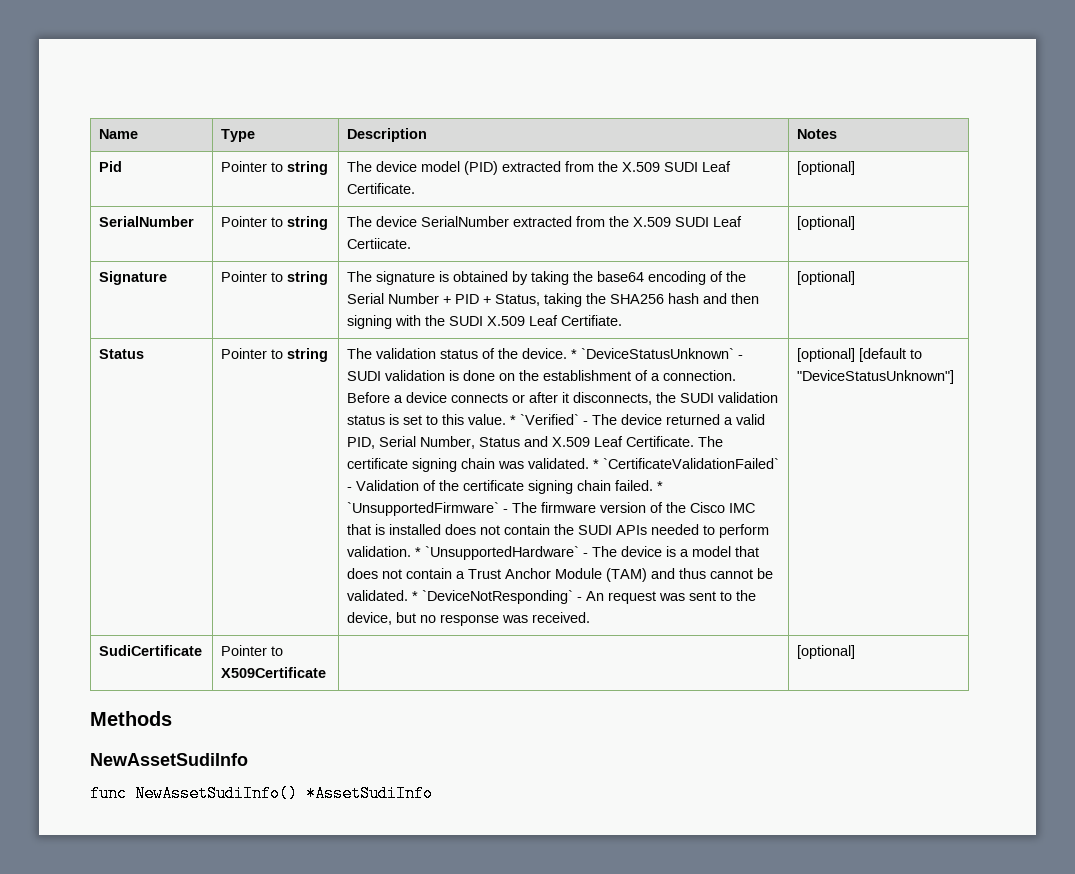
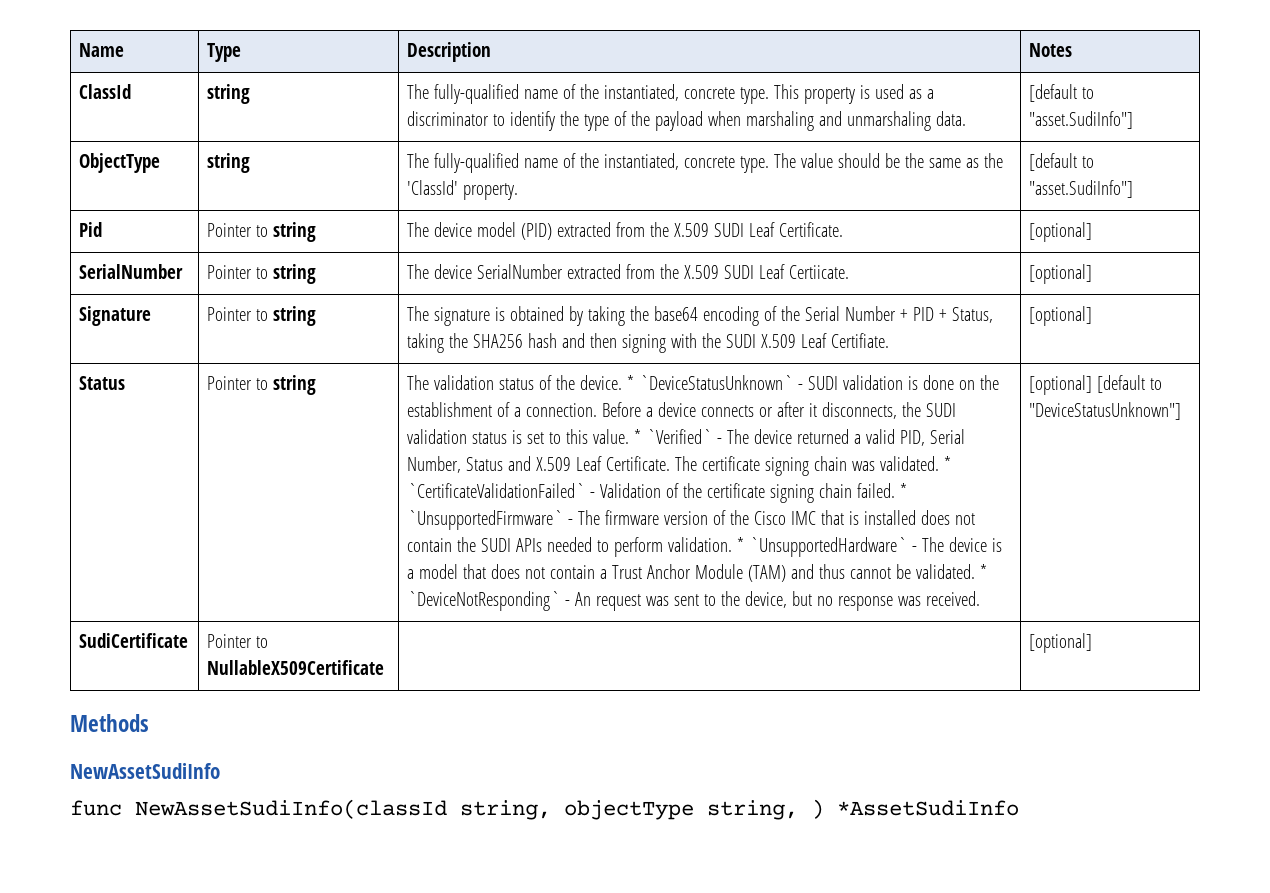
+ ClassId | string | The fully-qualified name of the instantiated, concrete type. This property is used as a discriminator to identify the type of the payload when marshaling and unmarshaling data. | [default to "asset.SudiInfo"]
+ ObjectType | string | The fully-qualified name of the instantiated, concrete type. The value should be the same as the 'ClassId' property. | [default to "asset.SudiInfo"]
- SudiCertificate | Pointer to X509Certificate | | [optional]
+ SudiCertificate | Pointer to NullableX509Certificate | | [optional]
- func NewAssetSudiInfo() *AssetSudiInfo
+ func NewAssetSudiInfo(classId string, objectType string, ) *AssetSudiInfo

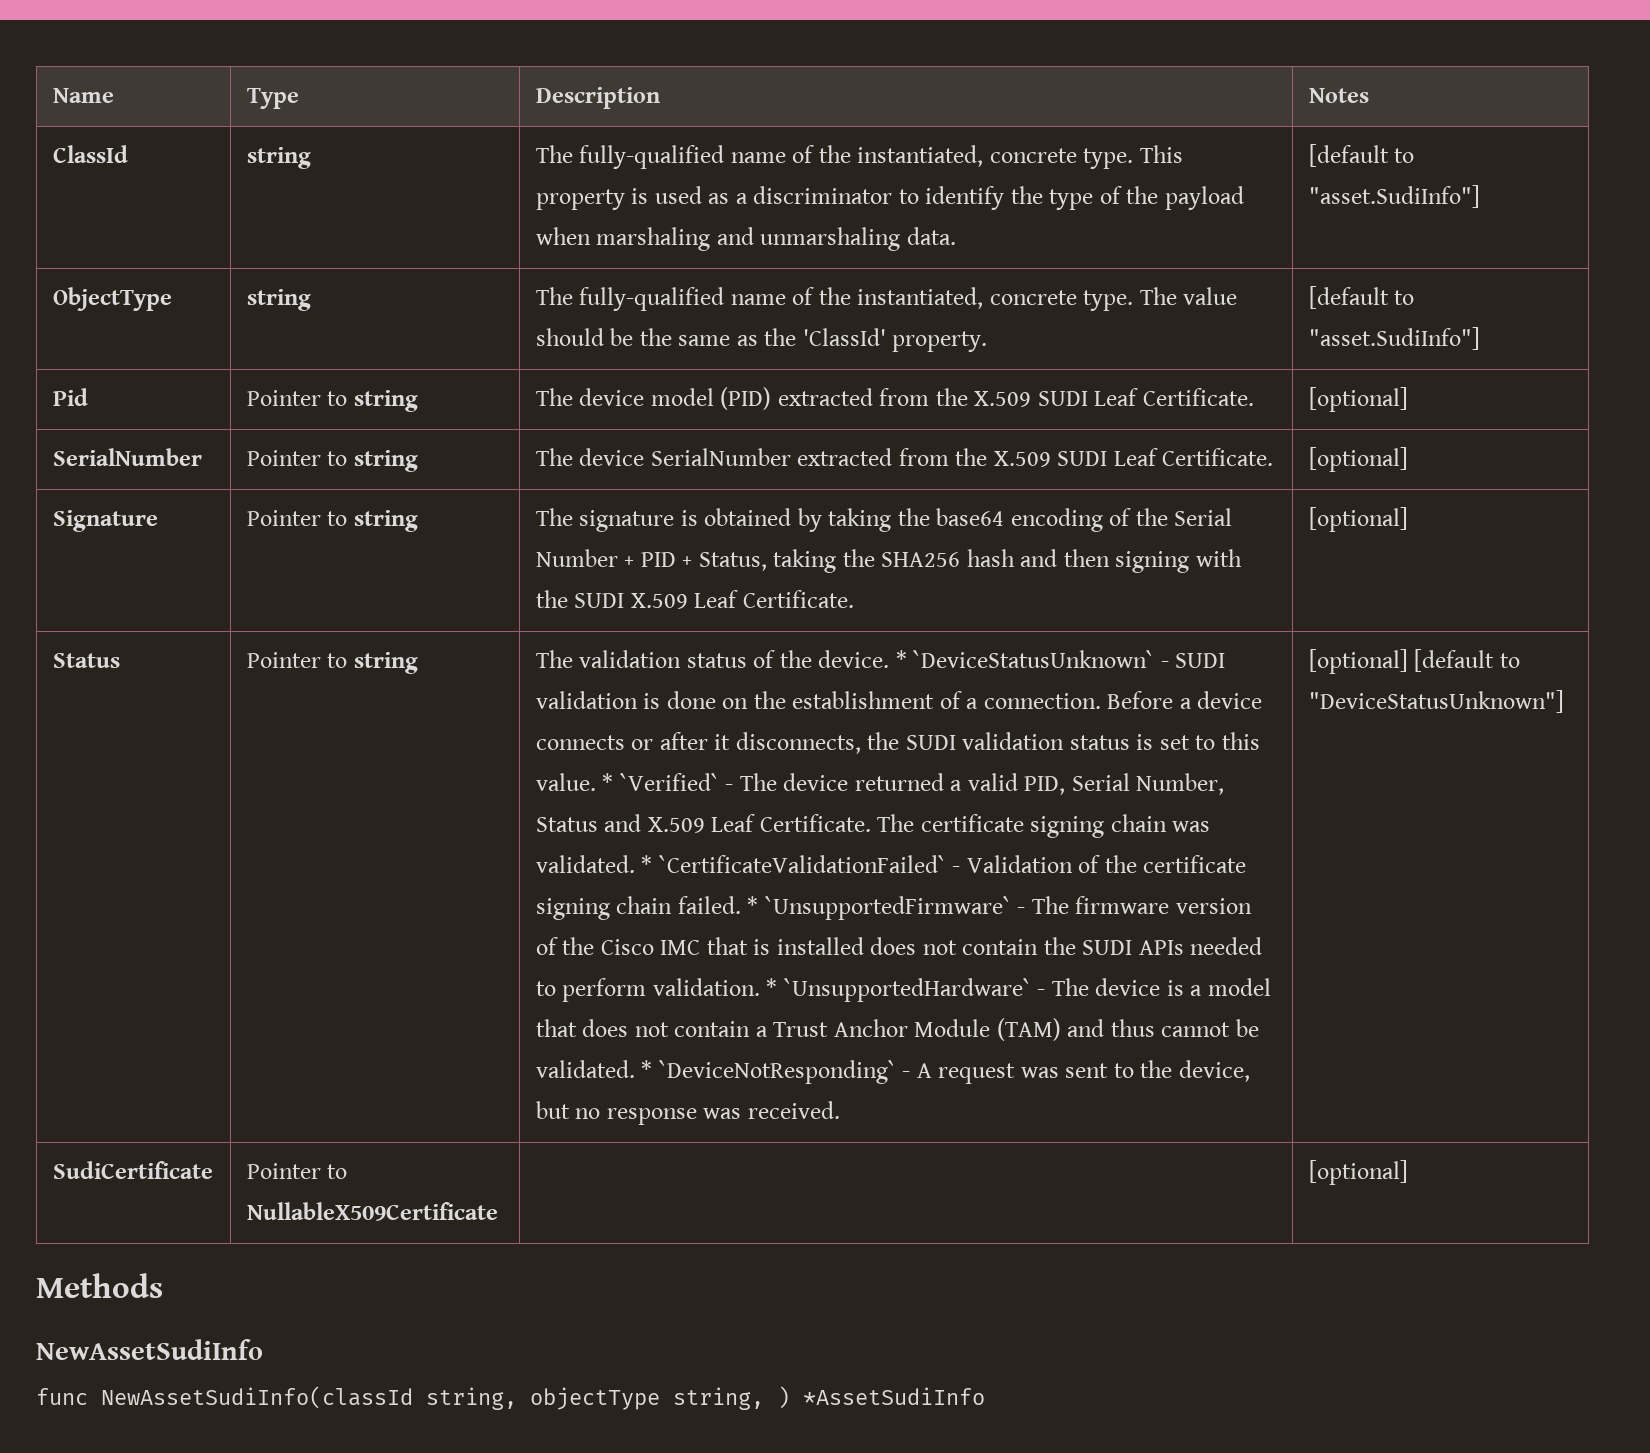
- SerialNumber | Pointer to string | The device SerialNumber extracted from the X.509 SUDI Leaf Certiicate. | [optional]
+ SerialNumber | Pointer to string | The device SerialNumber extracted from the X.509 SUDI Leaf Certificate. | [optional]
- Signature | Pointer to string | The signature is obtained by taking the base64 encoding of the Serial Number + PID + Status, taking the SHA256 hash and then signing with the SUDI X.509 Leaf Certifiate. | [optional]
+ Signature | Pointer to string | The signature is obtained by taking the base64 encoding of the Serial Number + PID + Status, taking the SHA256 hash and then signing with the SUDI X.509 Leaf Certificate. | [optional]
- * `DeviceNotResponding` - An request was sent to the device, but no response was received.
+ * `DeviceNotResponding` - A request was sent to the device, but no response was received.

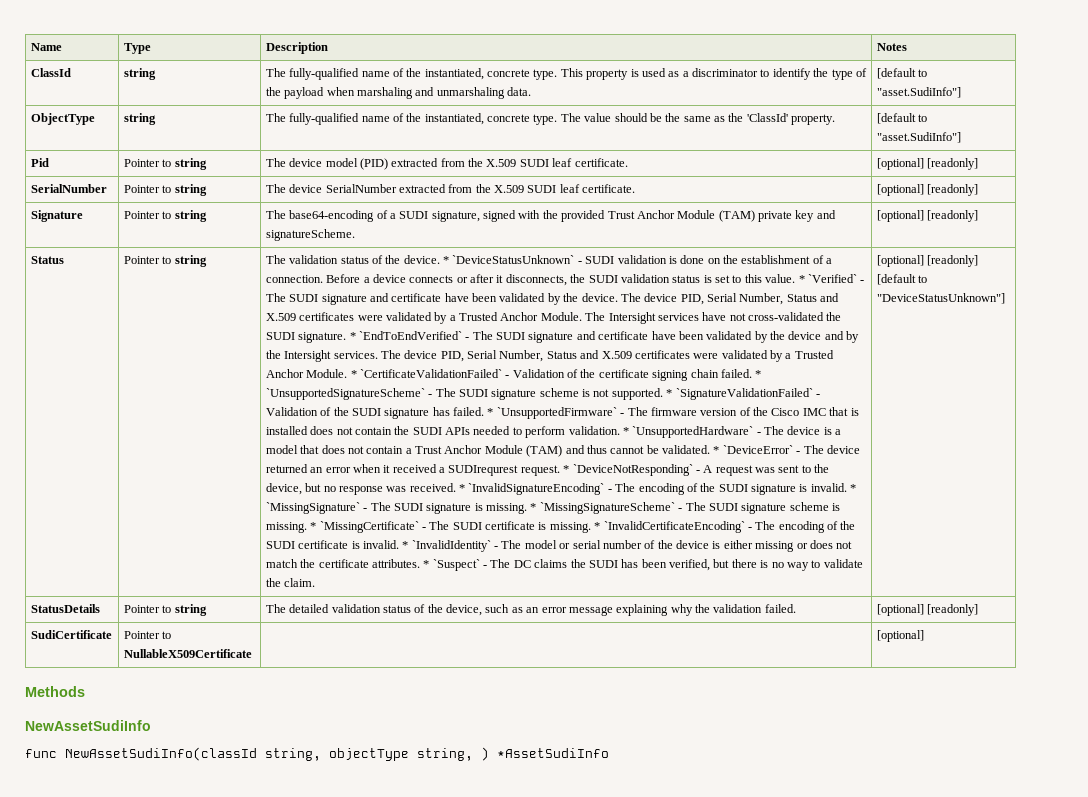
- Pid | Pointer to string | The device model (PID) extracted from the X.509 SUDI Leaf Certificate. | [optional]
+ Pid | Pointer to string | The device model (PID) extracted from the X.509 SUDI leaf certificate. | [optional] [readonly]
- SerialNumber | Pointer to string | The device SerialNumber extracted from the X.509 SUDI Leaf Certificate. | [optional]
+ SerialNumber | Pointer to string | The device SerialNumber extracted from the X.509 SUDI leaf certificate. | [optional] [readonly]
- Signature | Pointer to string | The signature is obtained by taking the base64 encoding of the Serial Number + PID + Status, taking the SHA256 hash and then signing with the SUDI X.509 Leaf Certificate. | [optional]
+ Signature | Pointer to string | The base64-encoding of a SUDI signature, signed with the provided Trust Anchor Module (TAM) private key and signatureScheme. | [optional] [readonly]
- * `Verified` - The device returned a valid PID, Serial Number, Status and X.509 Leaf Certificate. The certificate signing chain was validated.
+ * `Verified` - The SUDI signature and certificate have been validated by the device. The device PID, Serial Number, Status and X.509 certificates were validated by a Trusted Anchor Module. The Intersight services have not cross-validated the SUDI signature. * `EndToEndVerified` - The SUDI signature and certificate have been validated by the device and by the Intersight services. The device PID, Serial Number, Status and X.509 certificates were validated by a Trusted Anchor Module.
- * `UnsupportedFirmware` - The firmware version of the Cisco IMC that is installed does not contain the SUDI APIs needed to perform validation.
+ * `UnsupportedSignatureScheme` - The SUDI signature scheme is not supported. * `SignatureValidationFailed` - Validation of the SUDI signature has failed. * `UnsupportedFirmware` - The firmware version of the Cisco IMC that is installed does not contain the SUDI APIs needed to perform validation.
- * `DeviceNotResponding` - A request was sent to the device, but no response was received. | [optional] [default to "DeviceStatusUnknown"]
+ * `DeviceError` - The device returned an error when it received a SUDIrequrest request. * `DeviceNotResponding` - A request was sent to the device, but no response was received. * `InvalidSignatureEncoding` - The encoding of the SUDI signature is invalid. * `MissingSignature` - The SUDI signature is missing. * `MissingSignatureScheme` - The SUDI signature scheme is missing. * `MissingCertificate` - The SUDI certificate is missing. * `InvalidCertificateEncoding` - The encoding of the SUDI certificate is invalid. * `InvalidIdentity` - The model or serial number of the device is either missing or does not match the certificate attributes. * `Suspect` - The DC claims the SUDI has been verified, but there is no way to validate the claim. | [optional] [readonly] [default to "DeviceStatusUnknown"]
+ StatusDetails | Pointer to string | The detailed validation status of the device, such as an error message explaining why the validation failed. | [optional] [readonly]

